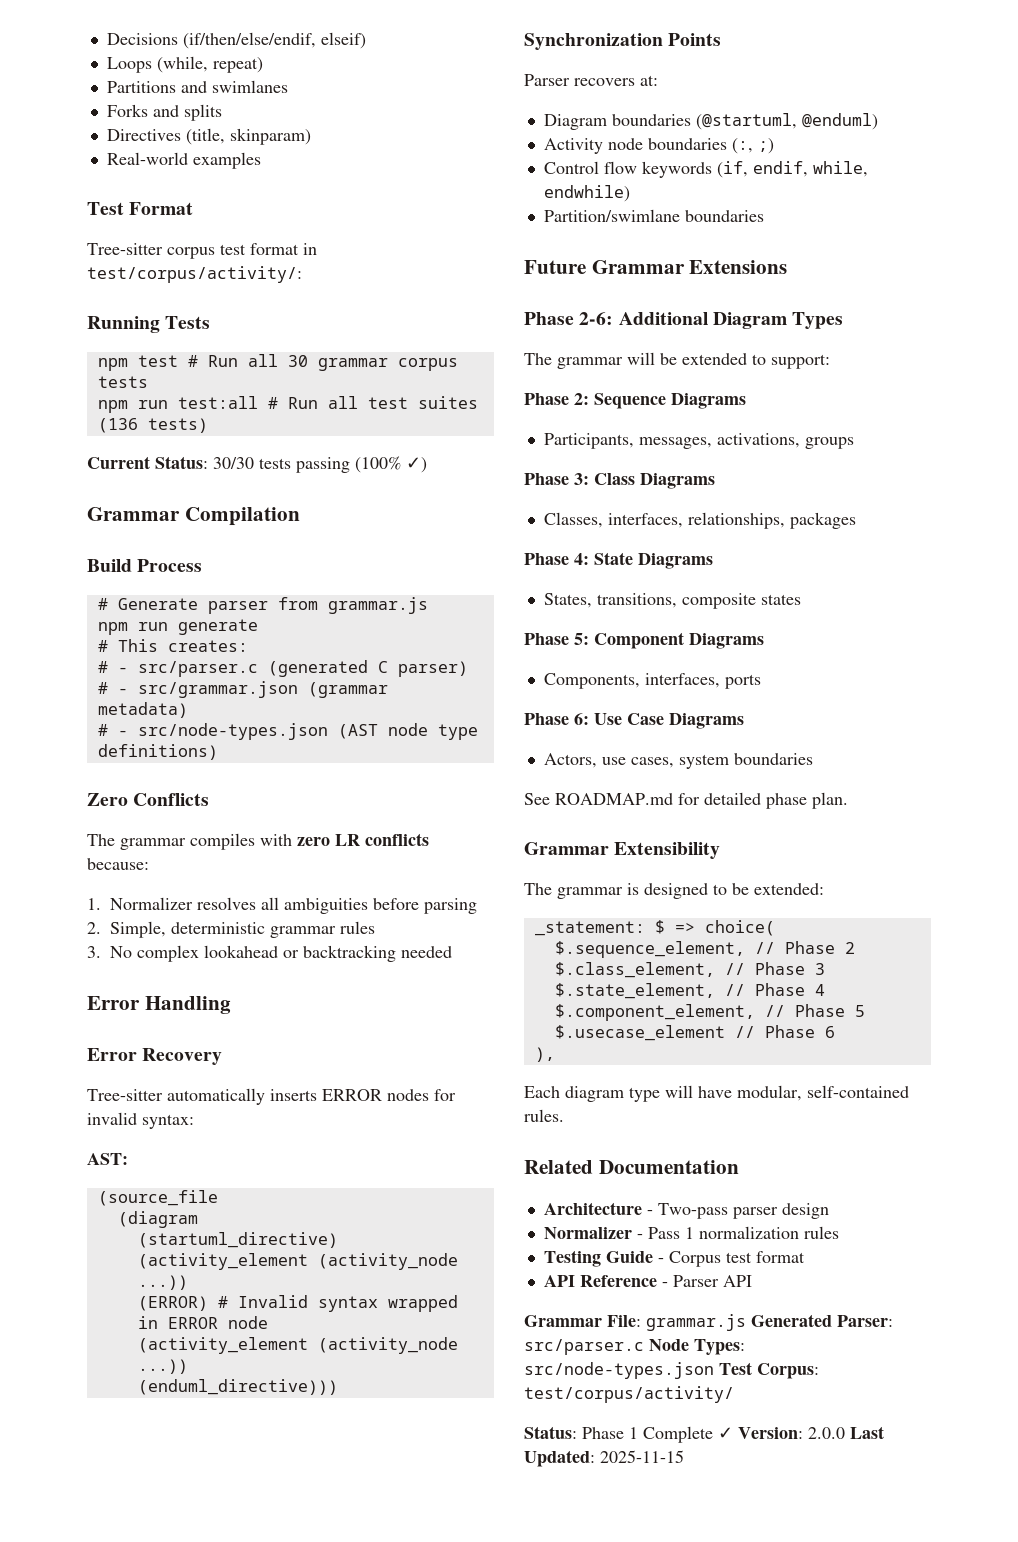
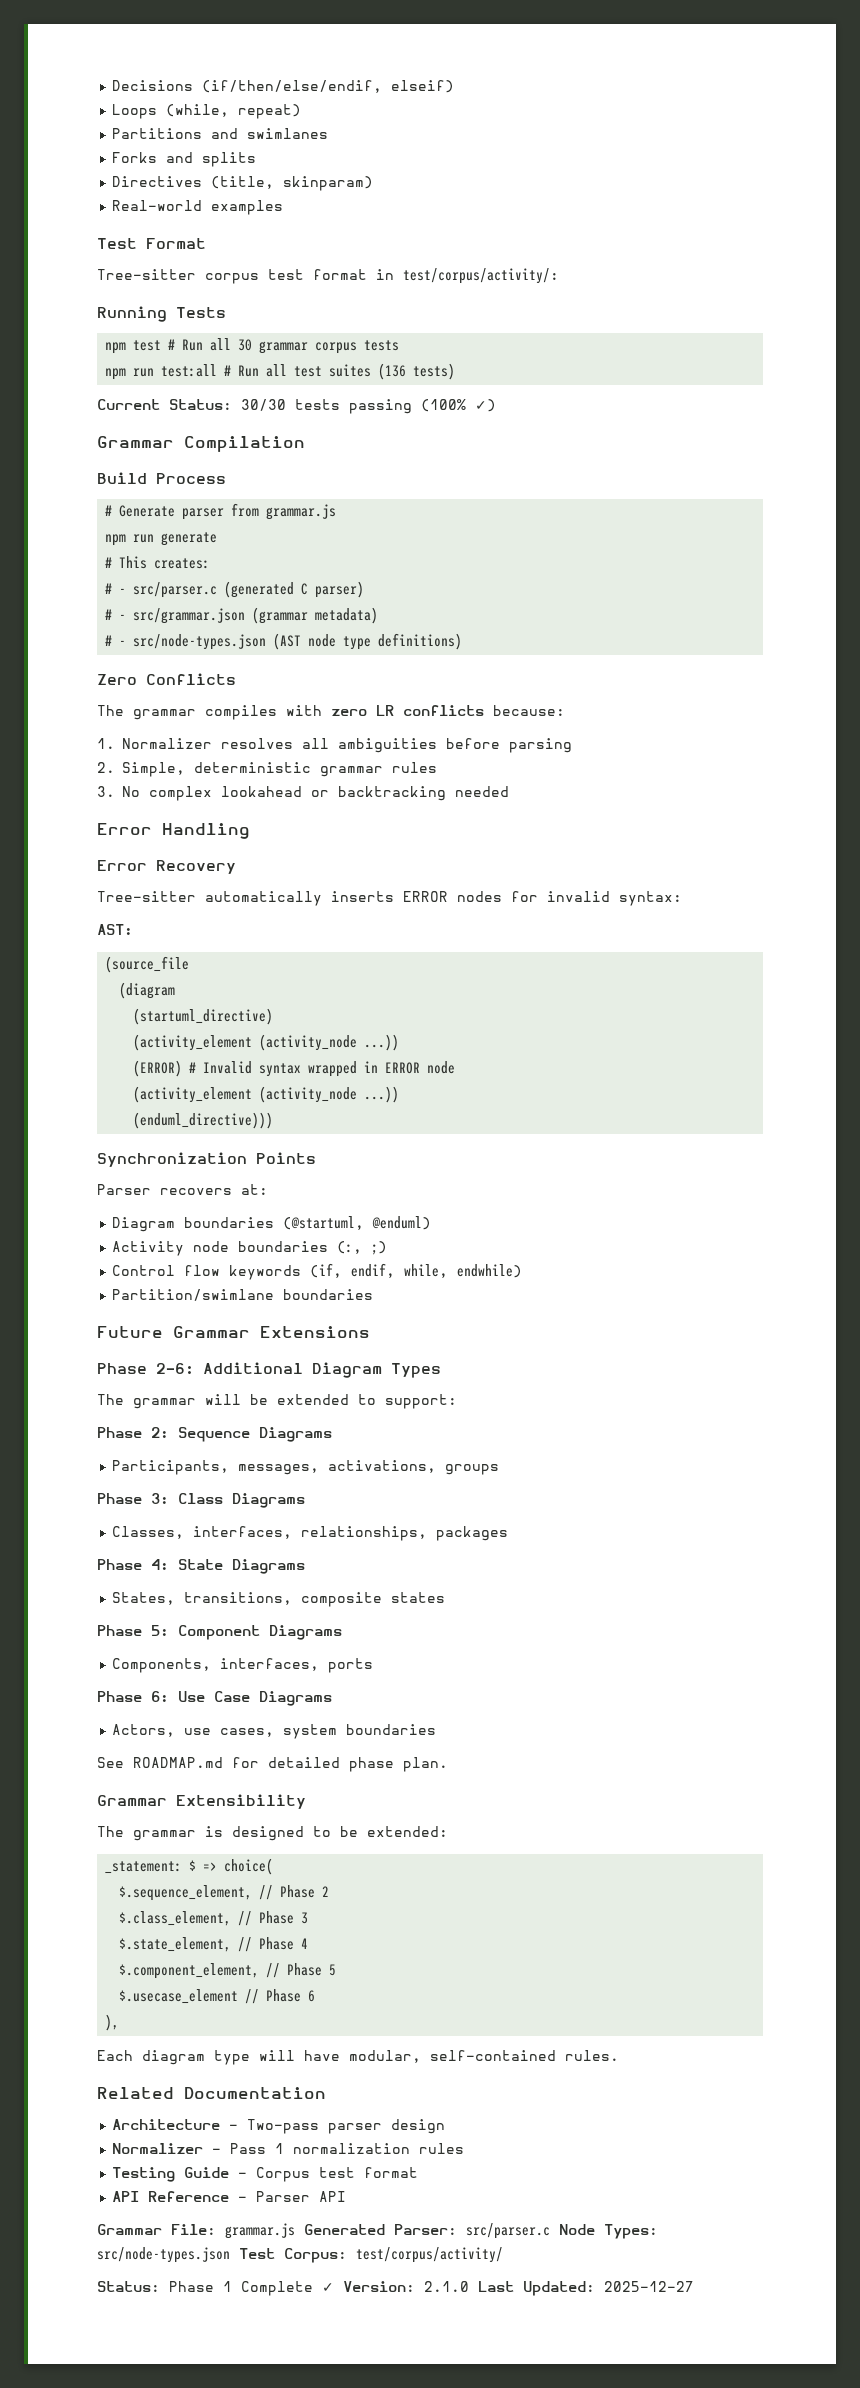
- Status: Phase 1 Complete ✓ Version: 2.0.0 Last Updated: 2025-11-15
+ Status: Phase 1 Complete ✓ Version: 2.1.0 Last Updated: 2025-12-27

